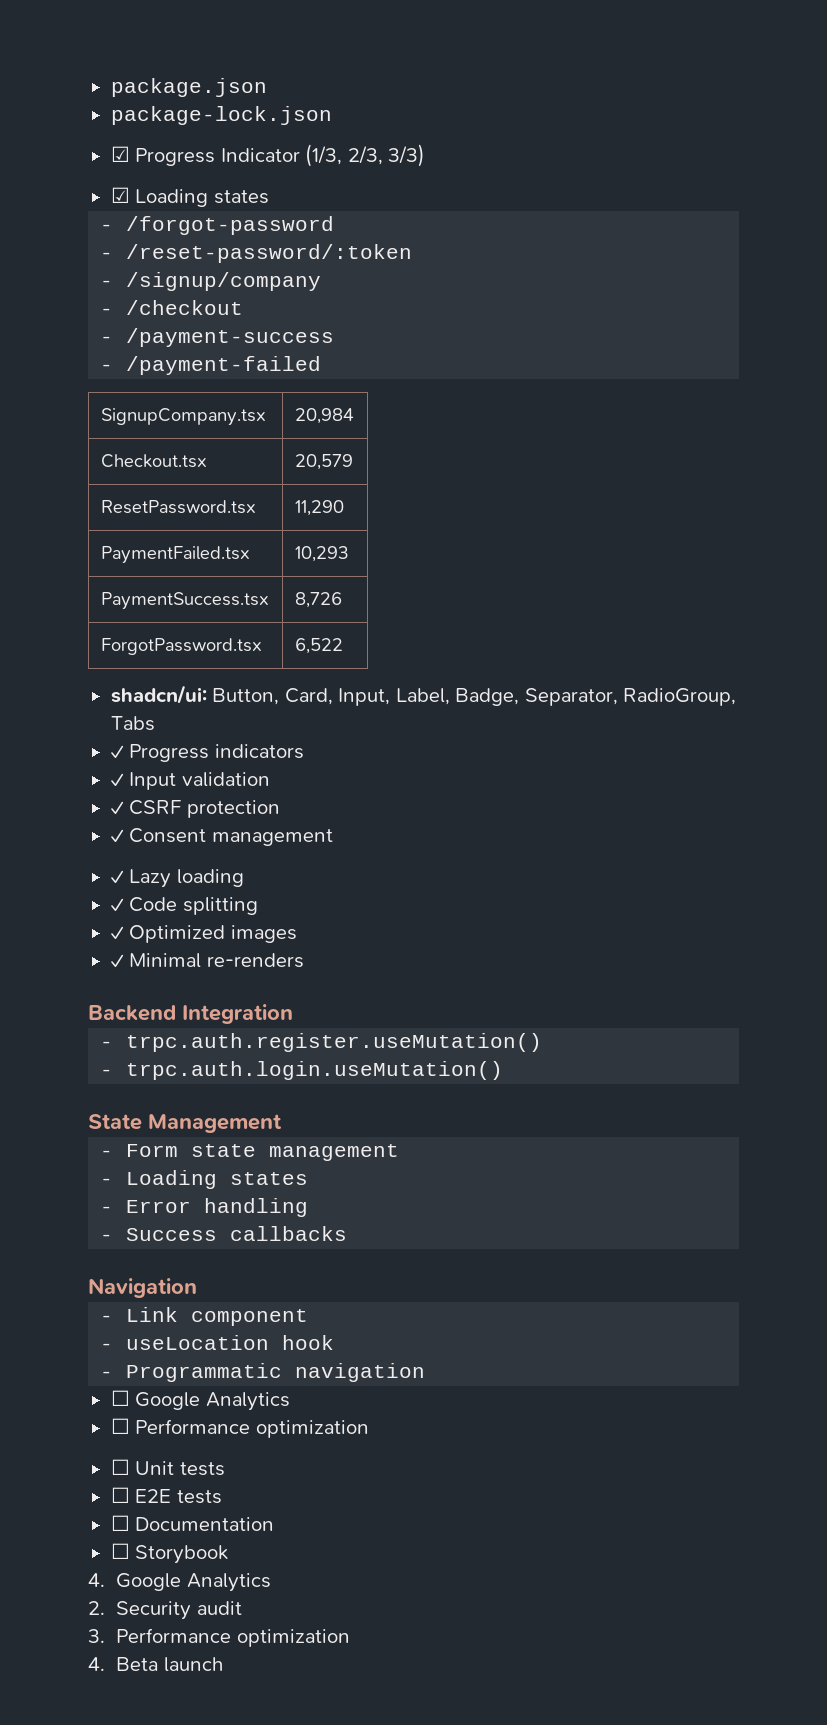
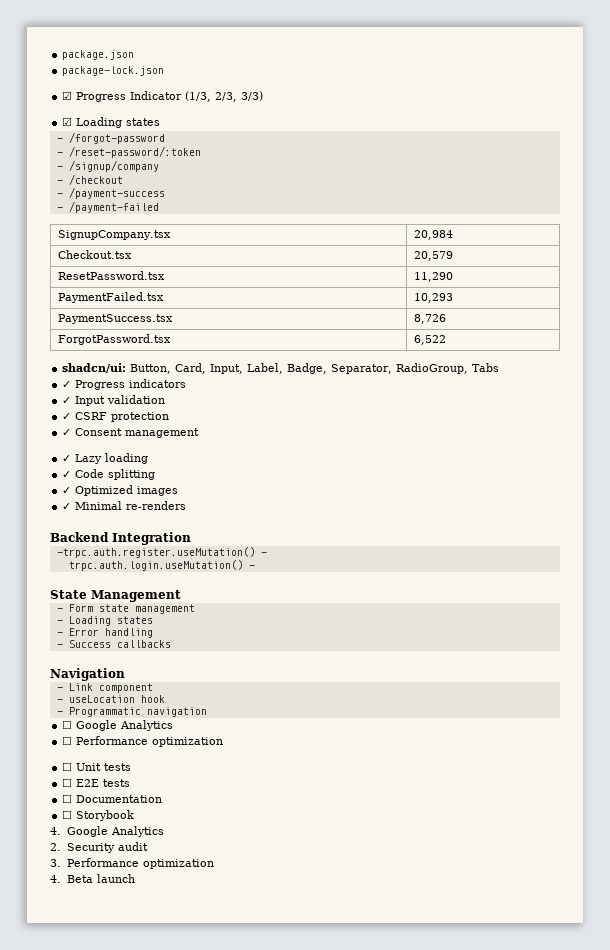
- - trpc.auth.register.useMutation()
- - trpc.auth.login.useMutation()
+ -trpc.auth.register.useMutation() -
+ trpc.auth.login.useMutation() -

